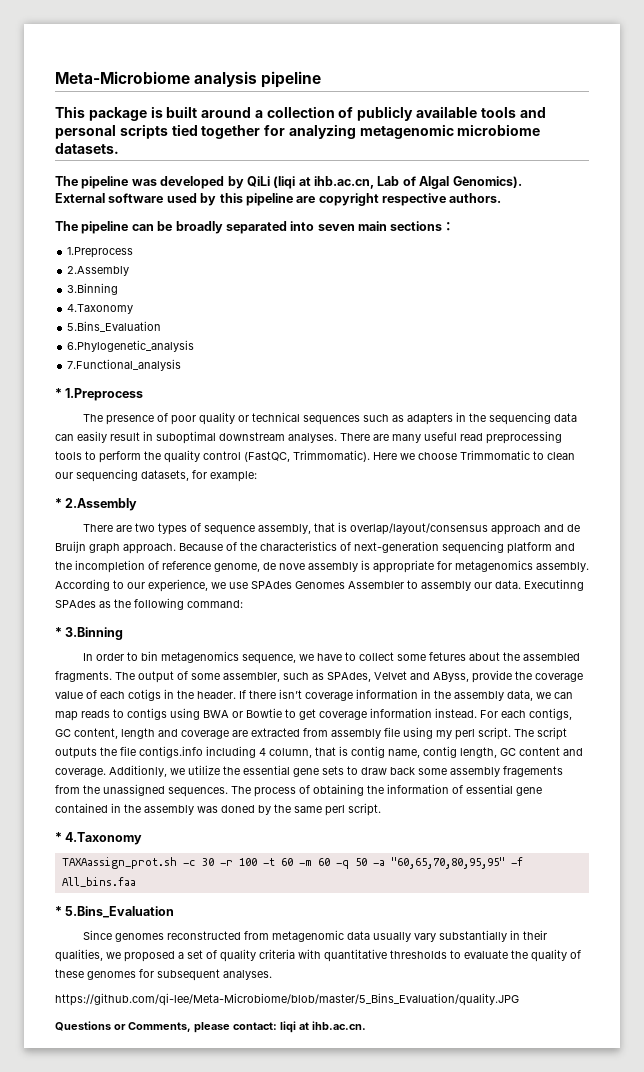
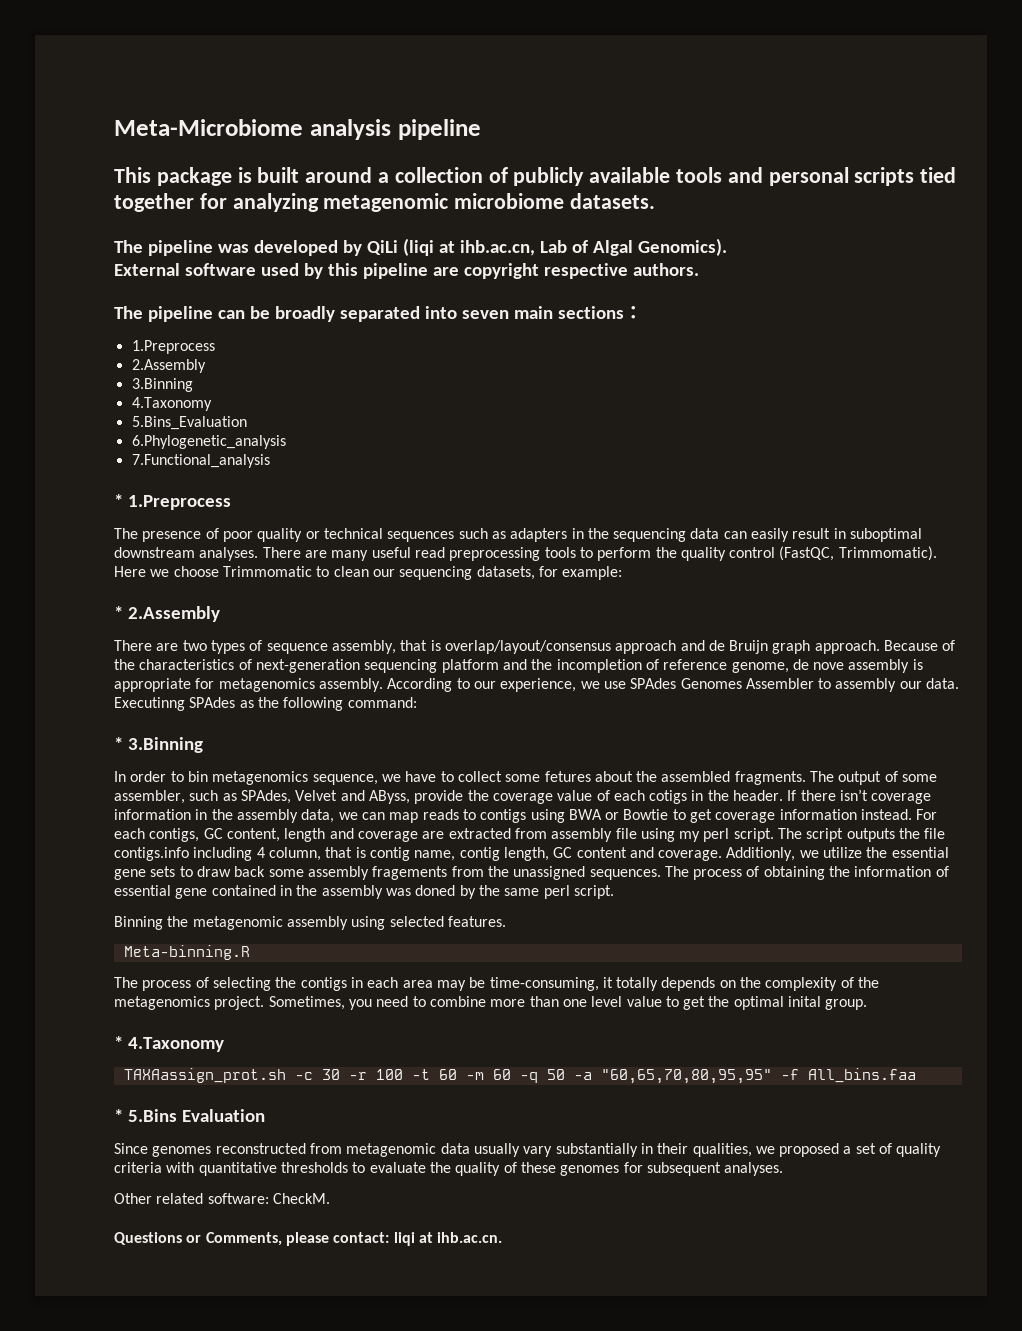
+ Binning the metagenomic assembly using selected features.
+ Meta-binning.R
+ The process of selecting the contigs in each area may be time-consuming, it totally depends on the complexity of the metagenomics project. Sometimes, you need to combine more than one level value to get the optimal inital group.
- * 5.Bins_Evaluation
+ * 5.Bins Evaluation
- https://github.com/qi-lee/Meta-Microbiome/blob/master/5_Bins_Evaluation/quality.JPG
+ Other related software: CheckM.

